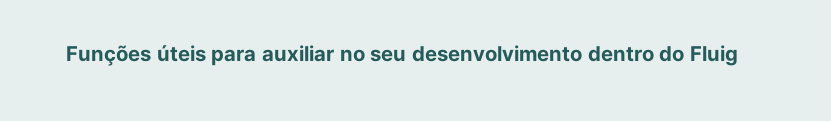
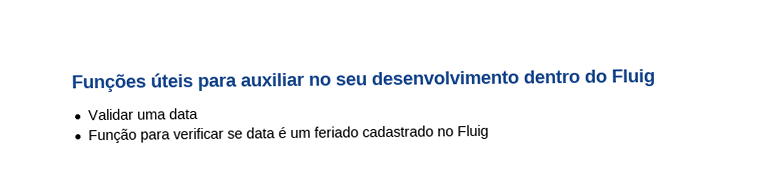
+ Validar uma data
+ Função para verificar se data é um feriado cadastrado no Fluig

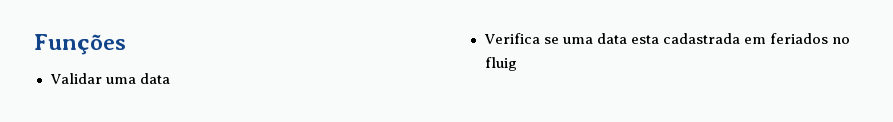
- Funções úteis para auxiliar no seu desenvolvimento dentro do Fluig
+ Funções
  Validar uma data
- Função para verificar se data é um feriado cadastrado no Fluig
+ Verifica se uma data esta cadastrada em feriados no fluig

